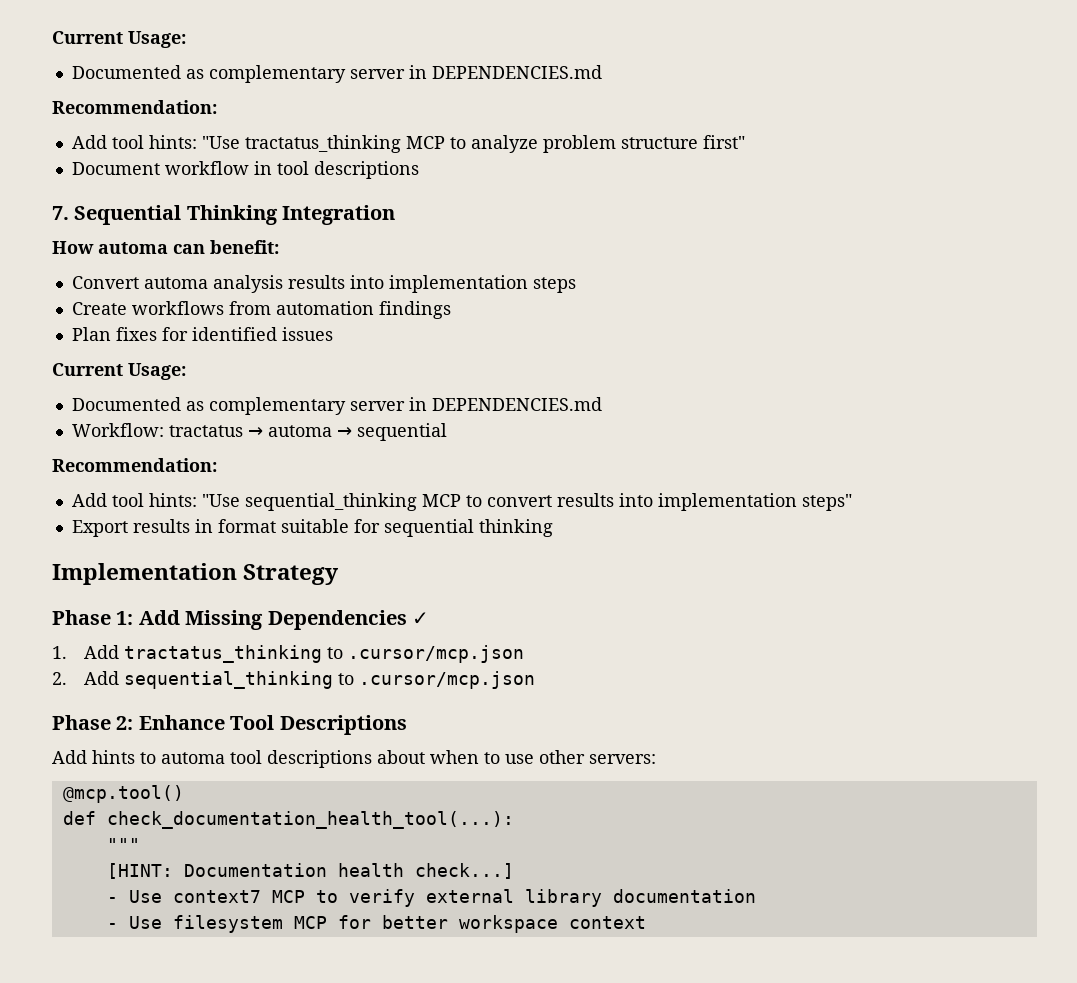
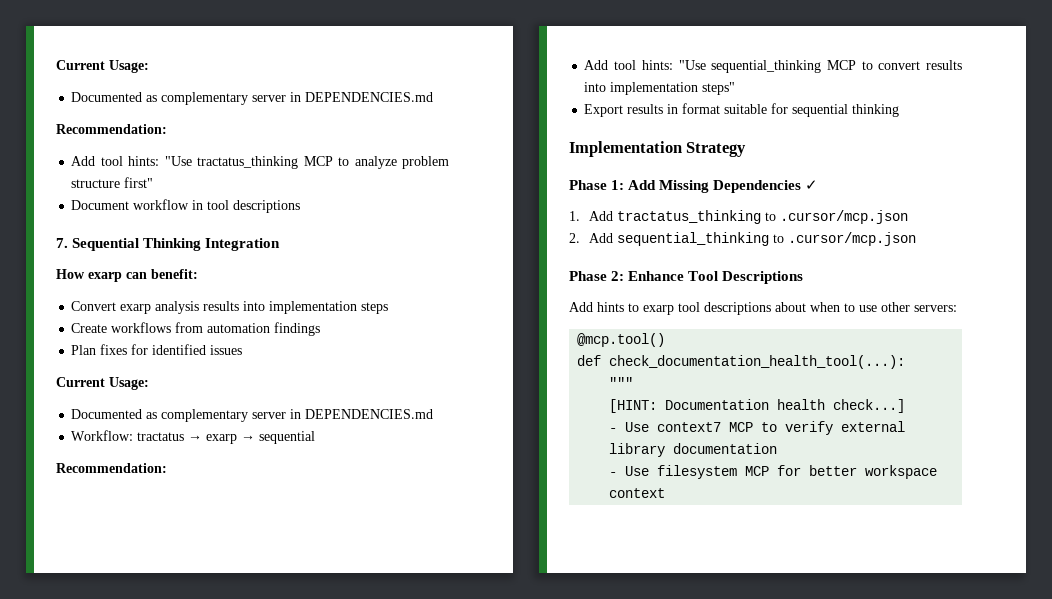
- How automa can benefit:
+ How exarp can benefit:
- Convert automa analysis results into implementation steps
+ Convert exarp analysis results into implementation steps
- Workflow: tractatus → automa → sequential
+ Workflow: tractatus → exarp → sequential
- Add hints to automa tool descriptions about when to use other servers:
+ Add hints to exarp tool descriptions about when to use other servers:

